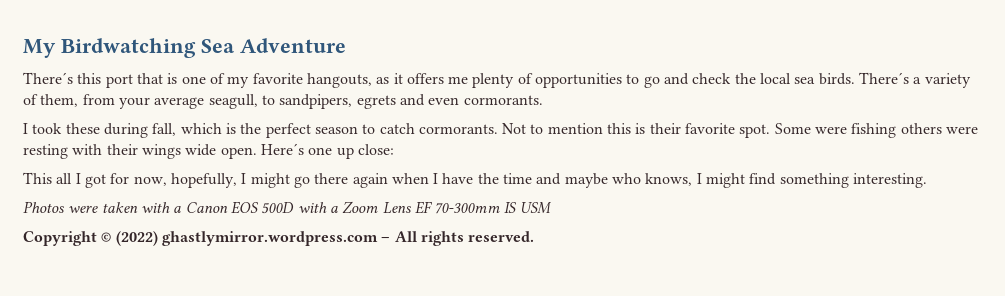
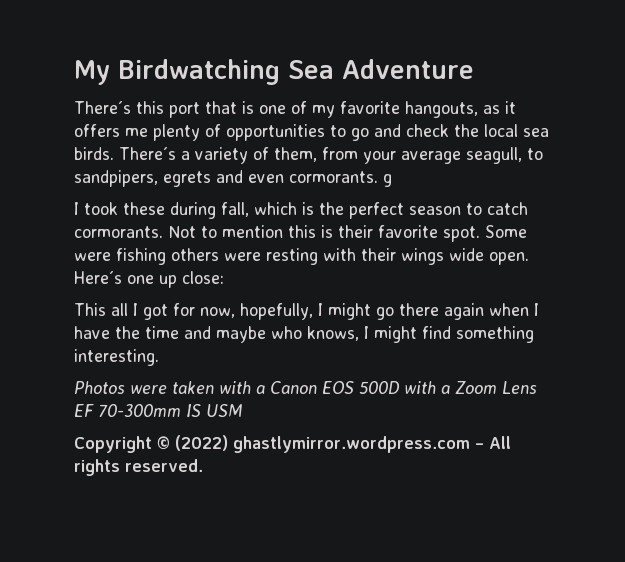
- There´s a variety of them, from your average seagull, to sandpipers, egrets and even cormorants.
+ There´s a variety of them, from your average seagull, to sandpipers, egrets and even cormorants. g

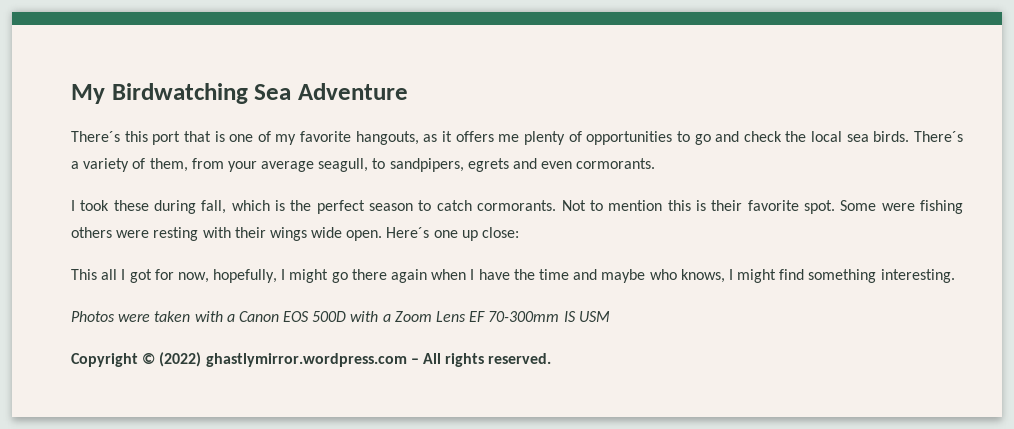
- There´s a variety of them, from your average seagull, to sandpipers, egrets and even cormorants. g
+ There´s a variety of them, from your average seagull, to sandpipers, egrets and even cormorants.

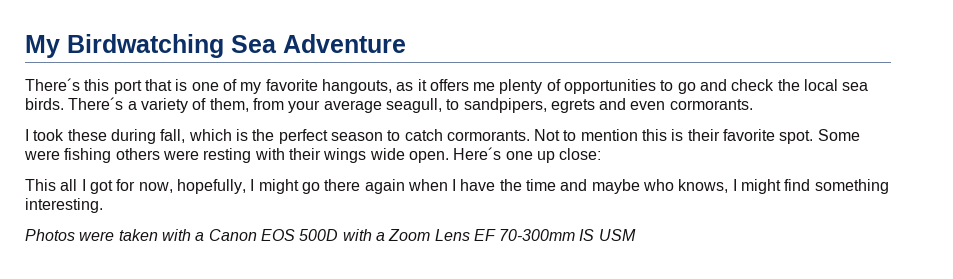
- Copyright © (2022) ghastlymirror.wordpress.com – All rights reserved.

